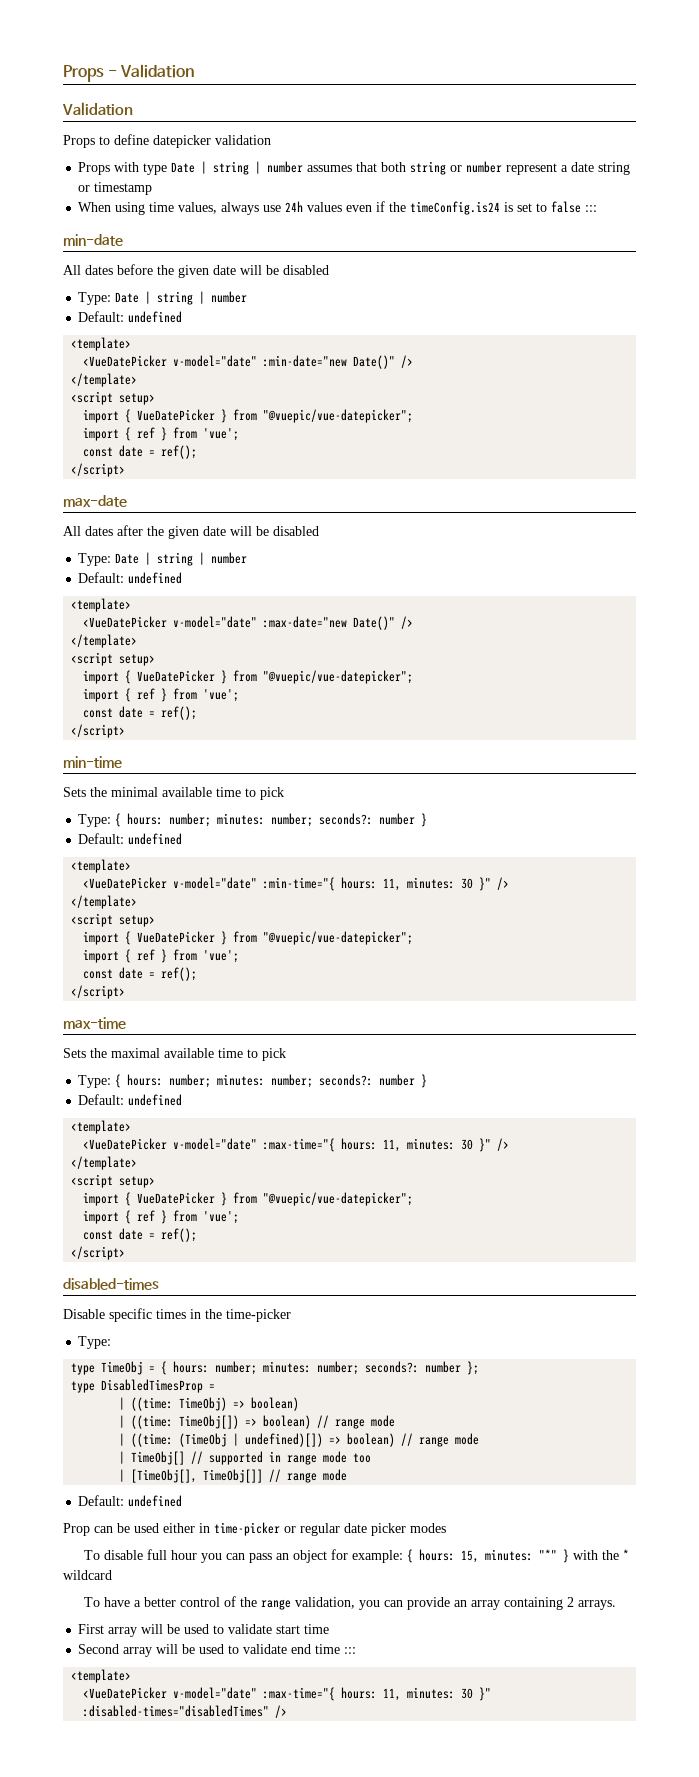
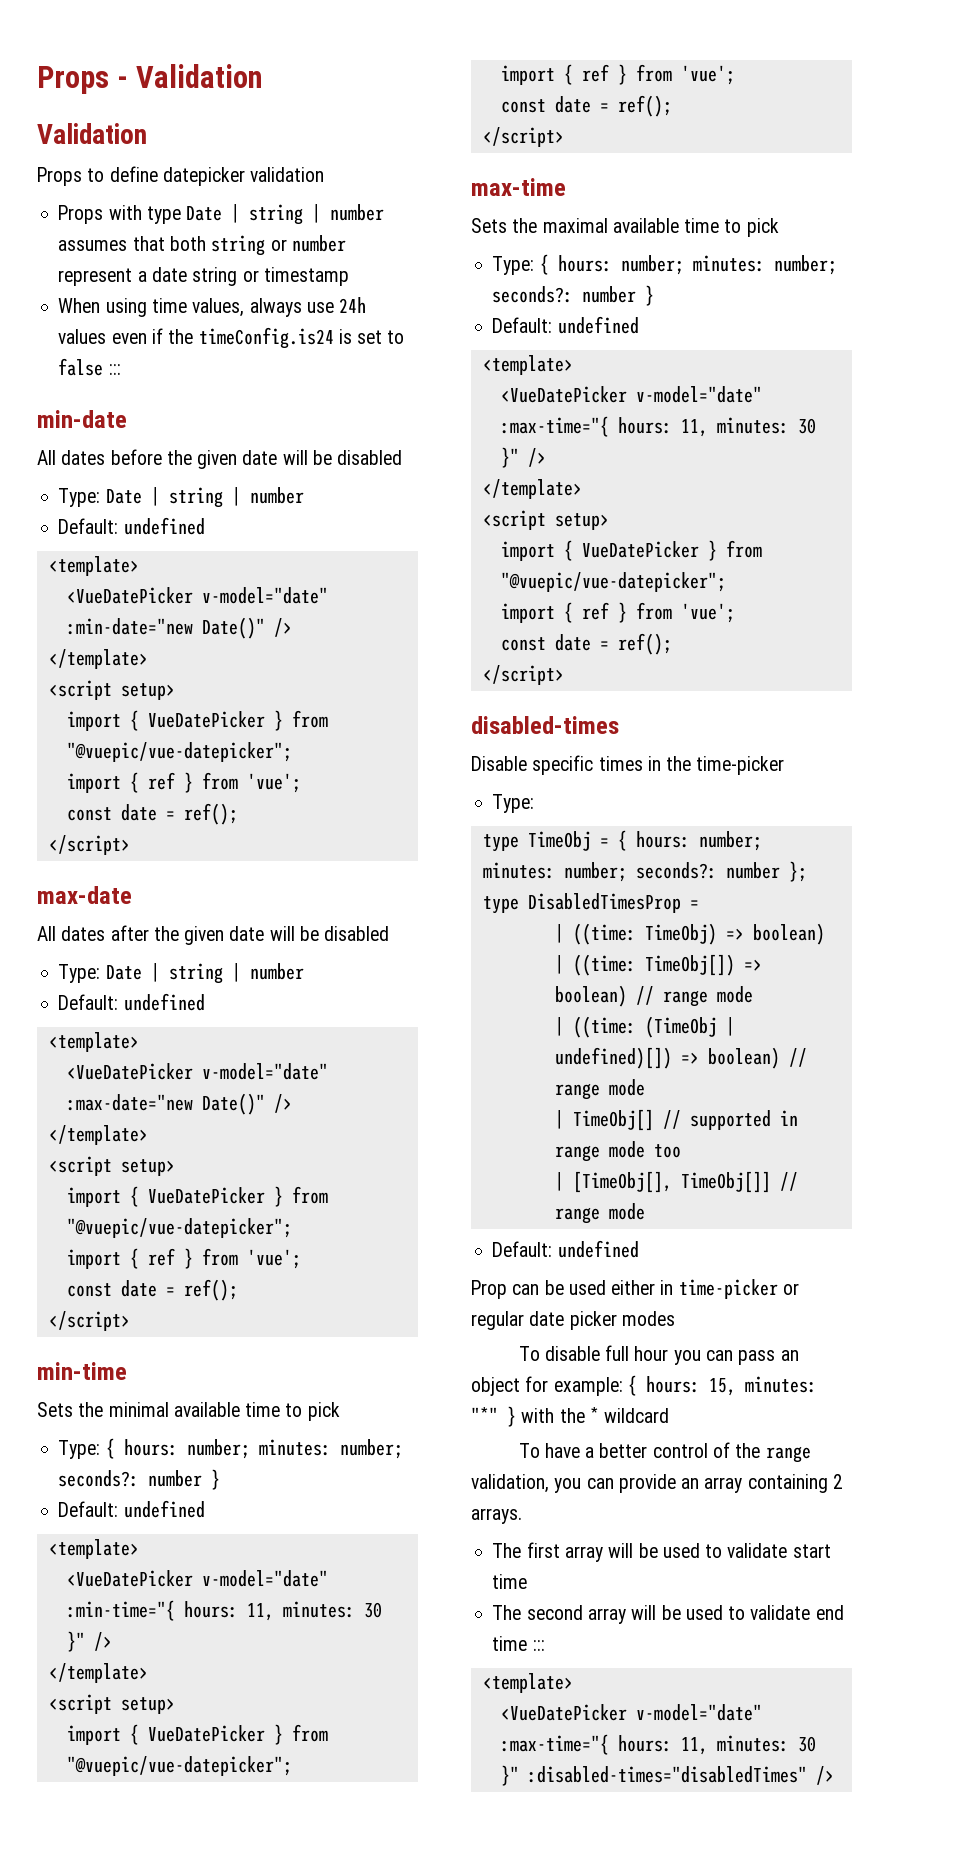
- First array will be used to validate start time
+ The first array will be used to validate start time
- Second array will be used to validate end time :::
+ The second array will be used to validate end time :::

